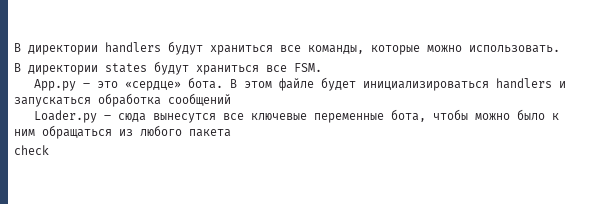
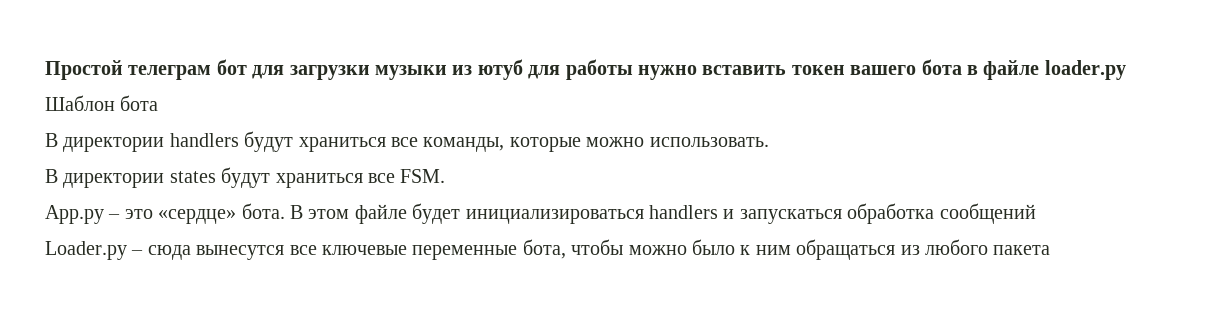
+ Простой телеграм бот для загрузки музыки из ютуб для работы нужно вставить токен вашего бота в файле loader.py
+ Шаблон бота
- check

